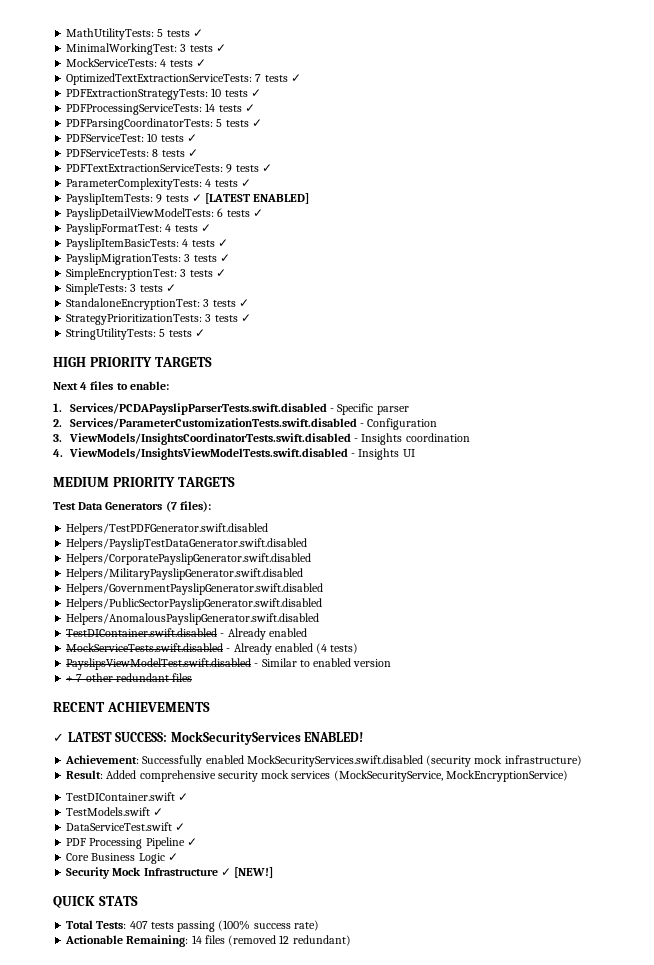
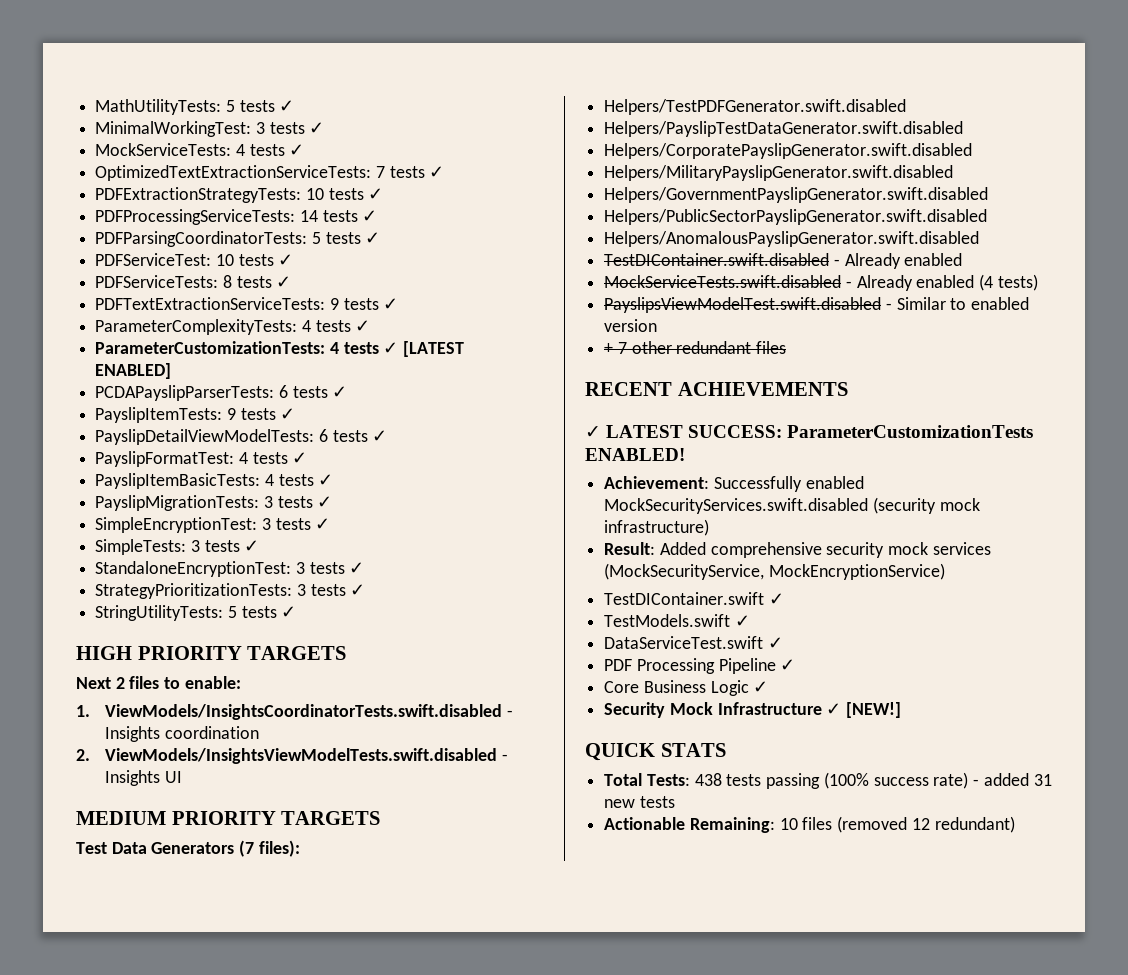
+ ParameterCustomizationTests: 4 tests ✓ [LATEST ENABLED]
+ PCDAPayslipParserTests: 6 tests ✓
- PayslipItemTests: 9 tests ✓ [LATEST ENABLED]
+ PayslipItemTests: 9 tests ✓
- Next 4 files to enable:
+ Next 2 files to enable:
- 1. Services/PCDAPayslipParserTests.swift.disabled - Specific parser
- 2. Services/ParameterCustomizationTests.swift.disabled - Configuration
- 3. ViewModels/InsightsCoordinatorTests.swift.disabled - Insights coordination
+ 1. ViewModels/InsightsCoordinatorTests.swift.disabled - Insights coordination
- 4. ViewModels/InsightsViewModelTests.swift.disabled - Insights UI
+ 2. ViewModels/InsightsViewModelTests.swift.disabled - Insights UI
- ✓ LATEST SUCCESS: MockSecurityServices ENABLED!
+ ✓ LATEST SUCCESS: ParameterCustomizationTests ENABLED!
- Total Tests: 407 tests passing (100% success rate)
+ Total Tests: 438 tests passing (100% success rate) - added 31 new tests
- Actionable Remaining: 14 files (removed 12 redundant)
+ Actionable Remaining: 10 files (removed 12 redundant)

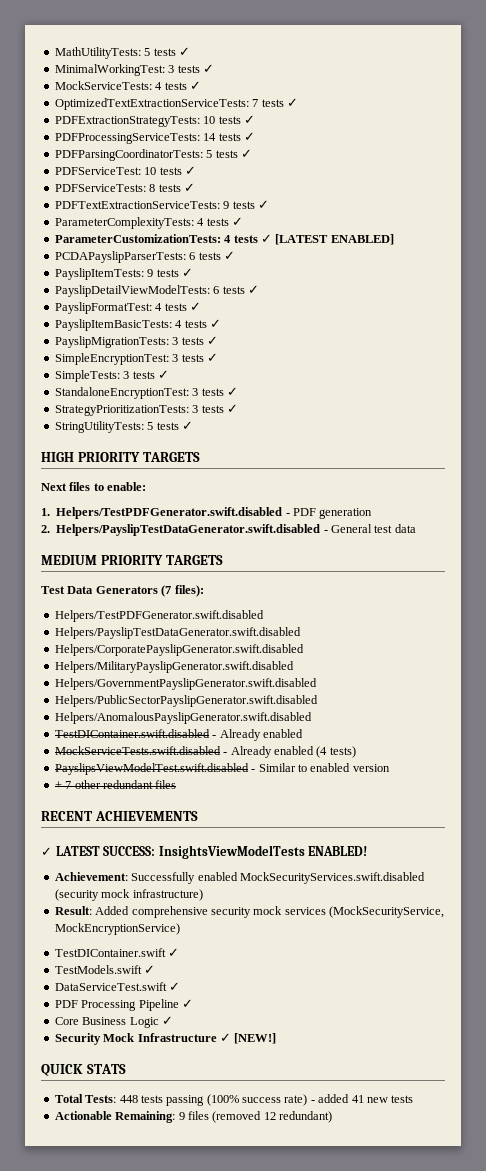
- Next 2 files to enable:
+ Next files to enable:
- 1. ViewModels/InsightsCoordinatorTests.swift.disabled - Insights coordination
- 2. ViewModels/InsightsViewModelTests.swift.disabled - Insights UI
+ 1. Helpers/TestPDFGenerator.swift.disabled - PDF generation
+ 2. Helpers/PayslipTestDataGenerator.swift.disabled - General test data
- ✓ LATEST SUCCESS: ParameterCustomizationTests ENABLED!
+ ✓ LATEST SUCCESS: InsightsViewModelTests ENABLED!
- Total Tests: 438 tests passing (100% success rate) - added 31 new tests
+ Total Tests: 448 tests passing (100% success rate) - added 41 new tests
- Actionable Remaining: 10 files (removed 12 redundant)
+ Actionable Remaining: 9 files (removed 12 redundant)

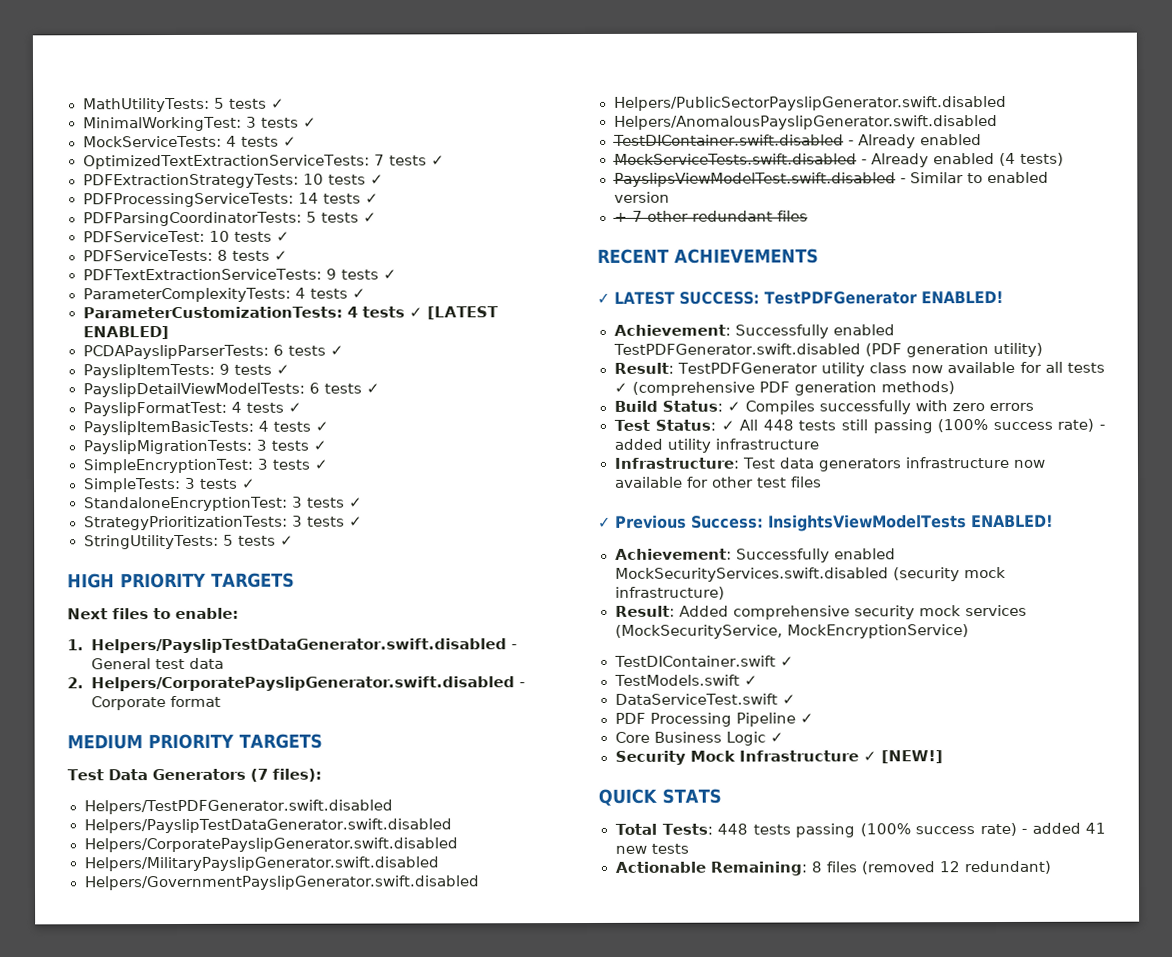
- 1. Helpers/TestPDFGenerator.swift.disabled - PDF generation
- 2. Helpers/PayslipTestDataGenerator.swift.disabled - General test data
+ 1. Helpers/PayslipTestDataGenerator.swift.disabled - General test data
+ 2. Helpers/CorporatePayslipGenerator.swift.disabled - Corporate format
- ✓ LATEST SUCCESS: InsightsViewModelTests ENABLED!
+ ✓ LATEST SUCCESS: TestPDFGenerator ENABLED!
+ Achievement: Successfully enabled TestPDFGenerator.swift.disabled (PDF generation utility)
+ Result: TestPDFGenerator utility class now available for all tests ✓ (comprehensive PDF generation methods)
+ Build Status: ✓ Compiles successfully with zero errors
+ Test Status: ✓ All 448 tests still passing (100% success rate) - added utility infrastructure
+ Infrastructure: Test data generators infrastructure now available for other test files
+ ✓ Previous Success: InsightsViewModelTests ENABLED!
- Actionable Remaining: 9 files (removed 12 redundant)
+ Actionable Remaining: 8 files (removed 12 redundant)

